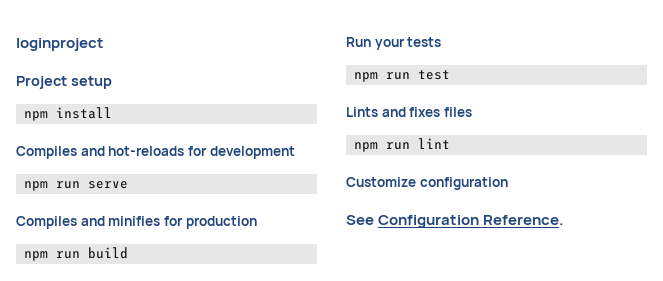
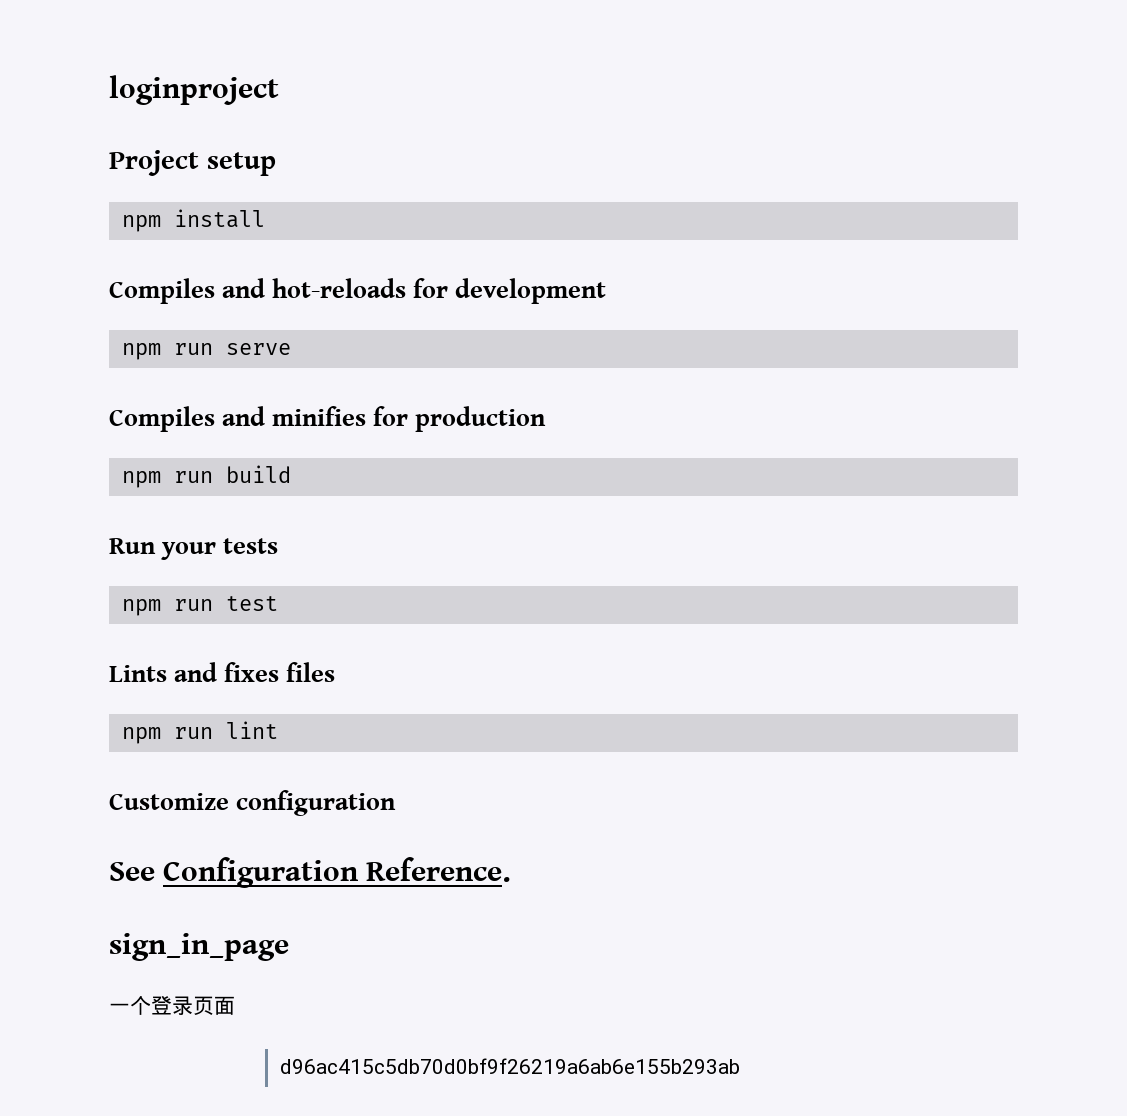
+ sign_in_page
+ 一个登录页面
+ d96ac415c5db70d0bf9f26219a6ab6e155b293ab

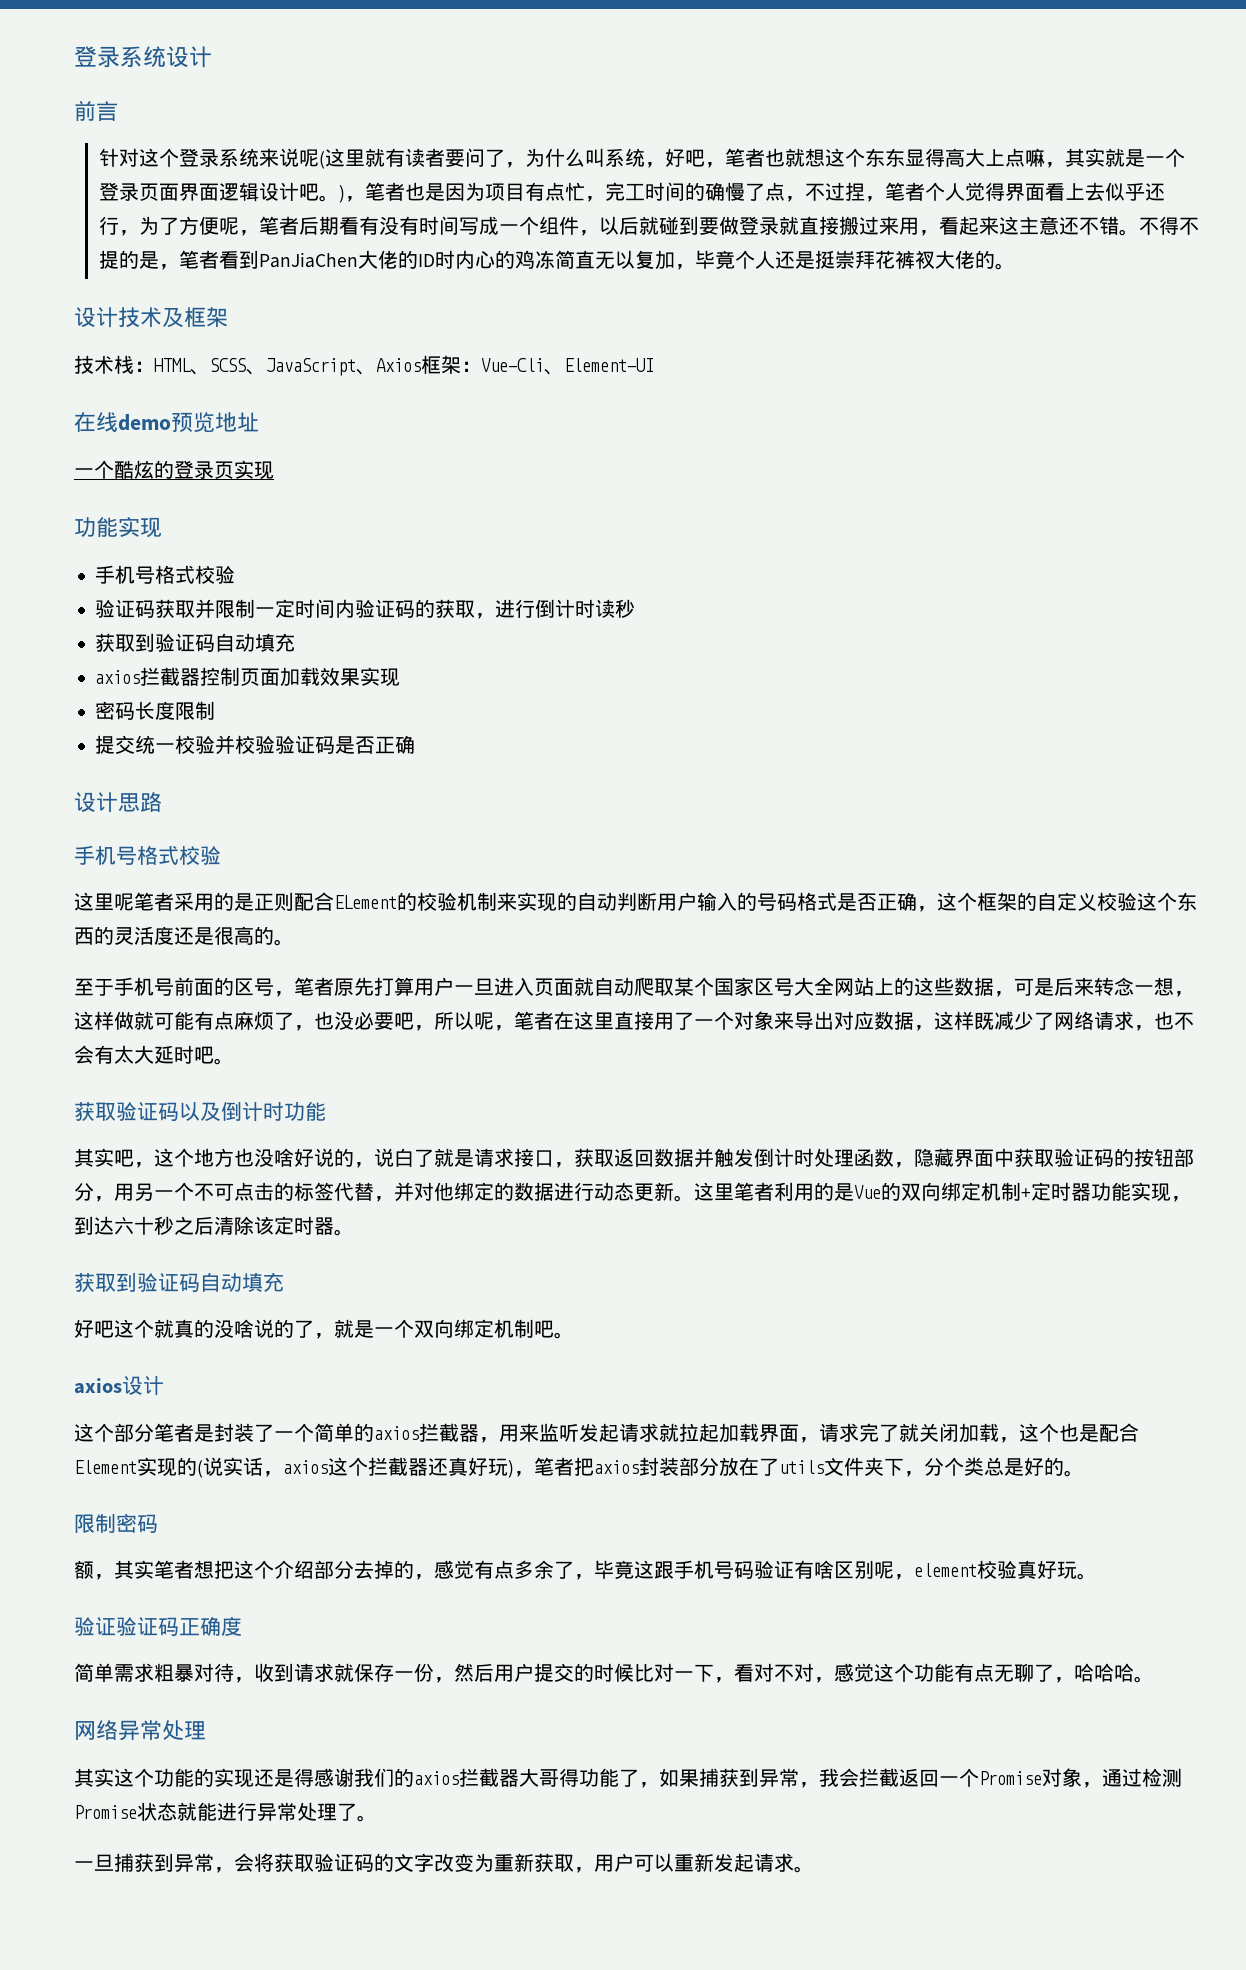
- loginproject
- Project setup
- npm install
- Compiles and hot-reloads for development
- npm run serve
- Compiles and minifies for production
- npm run build
- Run your tests
- npm run test
- Lints and fixes files
- npm run lint
- Customize configuration
- See Configuration Reference.
- sign_in_page
- 一个登录页面
- d96ac415c5db70d0bf9f26219a6ab6e155b293ab
+ 登录系统设计
+ 前言
+ 针对这个登录系统来说呢(这里就有读者要问了，为什么叫系统，好吧，笔者也就想这个东东显得高大上点嘛，其实就是一个登录页面界面逻辑设计吧。)，笔者也是因为项目有点忙，完工时间的确慢了点，不过捏，笔者个人觉得界面看上去似乎还行，为了方便呢，笔者后期看有没有时间写成一个组件，以后就碰到要做登录就直接搬过来用，看起来这主意还不错。不得不提的是，笔者看到PanJiaChen大佬的ID时内心的鸡冻简直无以复加，毕竟个人还是挺崇拜花裤衩大佬的。
+ 设计技术及框架
+ 技术栈：HTML、SCSS、JavaScript、Axios框架：Vue-Cli、Element-UI
+ 在线demo预览地址
+ 一个酷炫的登录页实现
+ 功能实现
+ 手机号格式校验
+ 验证码获取并限制一定时间内验证码的获取，进行倒计时读秒
+ 获取到验证码自动填充
+ axios拦截器控制页面加载效果实现
+ 密码长度限制
+ 提交统一校验并校验验证码是否正确
+ 设计思路
+ 手机号格式校验
+ 这里呢笔者采用的是正则配合ELement的校验机制来实现的自动判断用户输入的号码格式是否正确，这个框架的自定义校验这个东西的灵活度还是很高的。
+ 至于手机号前面的区号，笔者原先打算用户一旦进入页面就自动爬取某个国家区号大全网站上的这些数据，可是后来转念一想，这样做就可能有点麻烦了，也没必要吧，所以呢，笔者在这里直接用了一个对象来导出对应数据，这样既减少了网络请求，也不会有太大延时吧。
+ 获取验证码以及倒计时功能
+ 其实吧，这个地方也没啥好说的，说白了就是请求接口，获取返回数据并触发倒计时处理函数，隐藏界面中获取验证码的按钮部分，用另一个不可点击的标签代替，并对他绑定的数据进行动态更新。这里笔者利用的是Vue的双向绑定机制+定时器功能实现，到达六十秒之后清除该定时器。
+ 获取到验证码自动填充
+ 好吧这个就真的没啥说的了，就是一个双向绑定机制吧。
+ axios设计
+ 这个部分笔者是封装了一个简单的axios拦截器，用来监听发起请求就拉起加载界面，请求完了就关闭加载，这个也是配合Element实现的(说实话，axios这个拦截器还真好玩)，笔者把axios封装部分放在了utils文件夹下，分个类总是好的。
+ 限制密码
+ 额，其实笔者想把这个介绍部分去掉的，感觉有点多余了，毕竟这跟手机号码验证有啥区别呢，element校验真好玩。
+ 验证验证码正确度
+ 简单需求粗暴对待，收到请求就保存一份，然后用户提交的时候比对一下，看对不对，感觉这个功能有点无聊了，哈哈哈。
+ 网络异常处理
+ 其实这个功能的实现还是得感谢我们的axios拦截器大哥得功能了，如果捕获到异常，我会拦截返回一个Promise对象，通过检测Promise状态就能进行异常处理了。
+ 一旦捕获到异常，会将获取验证码的文字改变为重新获取，用户可以重新发起请求。

